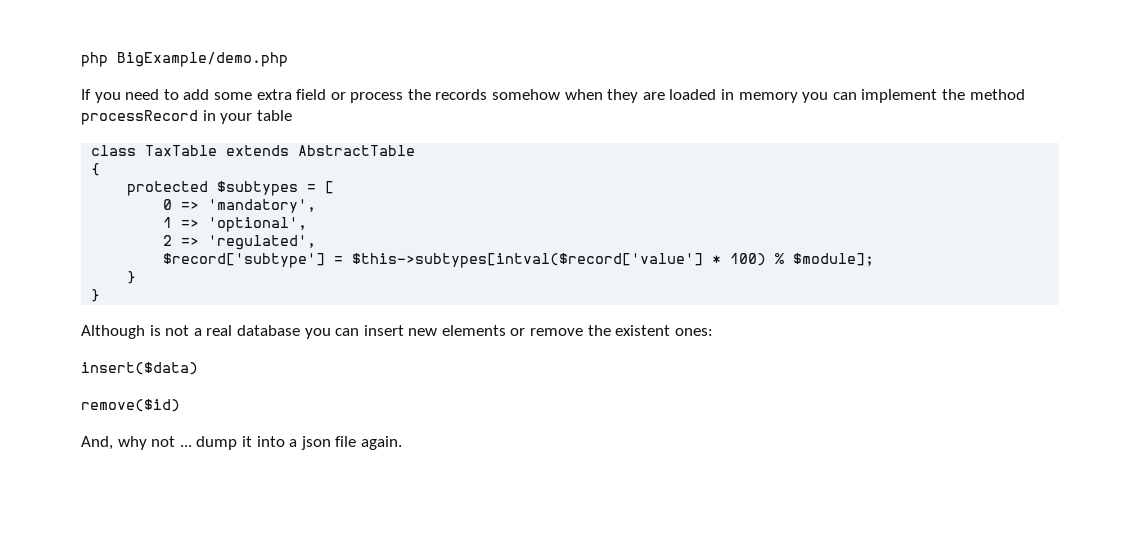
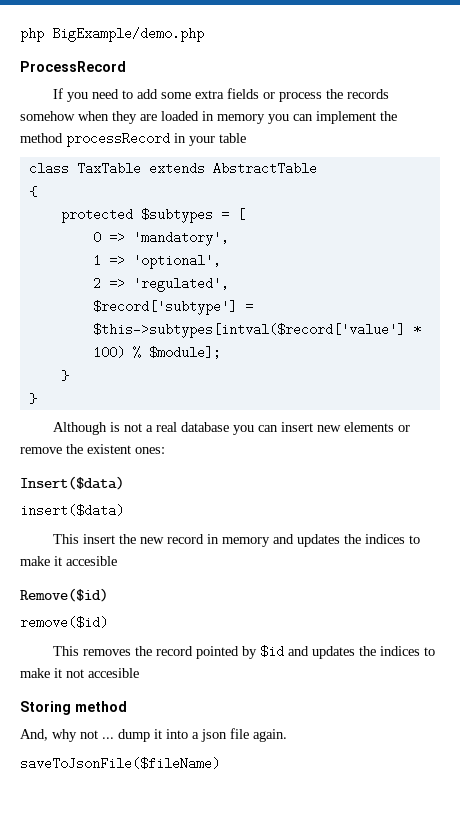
+ ProcessRecord
- If you need to add some extra field or process the records somehow when they are loaded in memory you can implement the method processRecord in your table
+ If you need to add some extra fields or process the records somehow when they are loaded in memory you can implement the method processRecord in your table
+ Insert($data)
+ This insert the new record in memory and updates the indices to make it accesible
+ Remove($id)
  remove($id)
+ This removes the record pointed by $id and updates the indices to make it not accesible
+ Storing method
+ saveToJsonFile($fileName)

